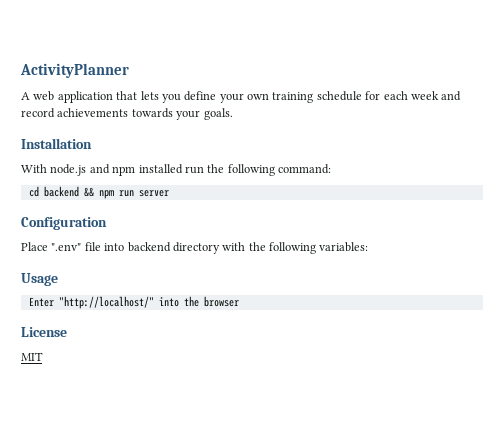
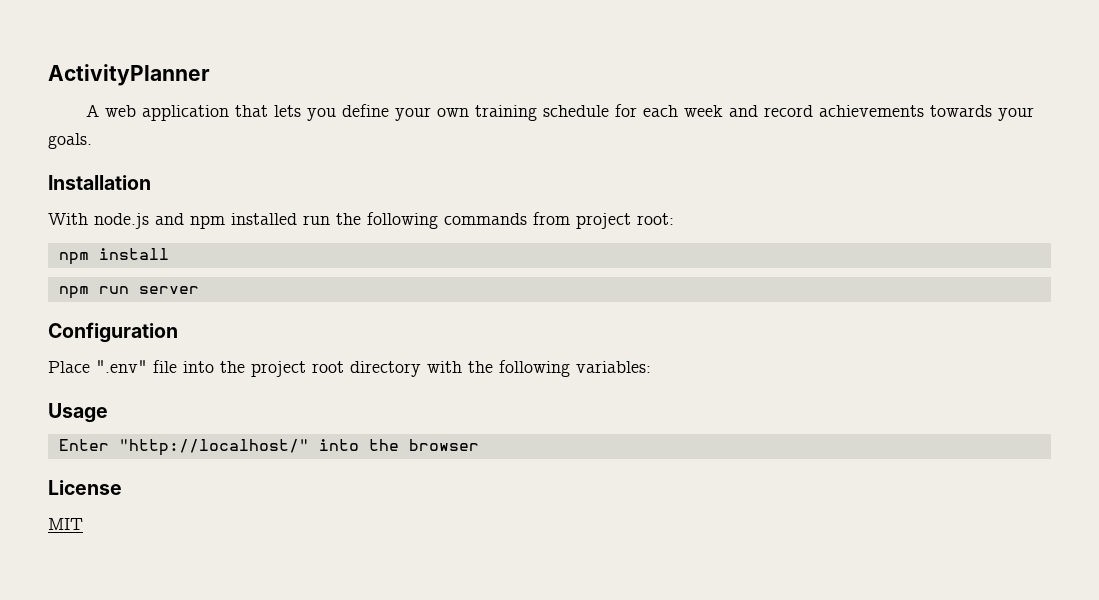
- With node.js and npm installed run the following command:
- cd backend && npm run server
+ With node.js and npm installed run the following commands from project root:
+ npm install
+ npm run server
- Place ".env" file into backend directory with the following variables:
+ Place ".env" file into the project root directory with the following variables:

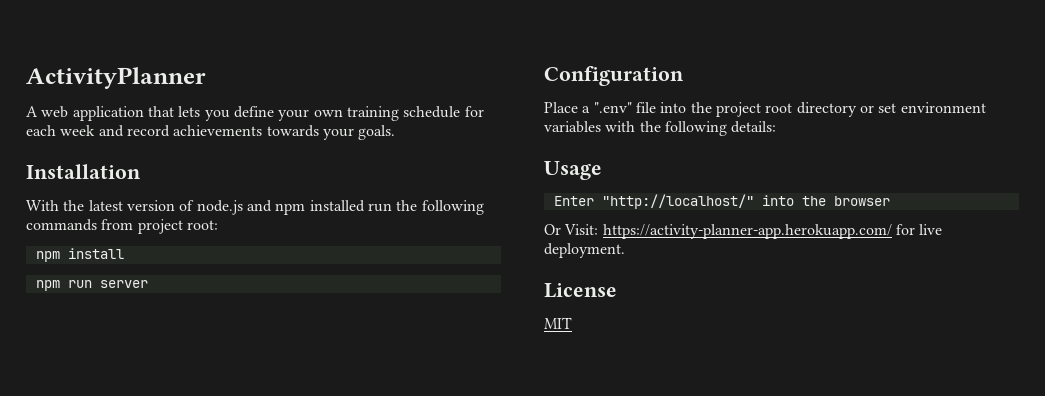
- With node.js and npm installed run the following commands from project root:
+ With the latest version of node.js and npm installed run the following commands from project root:
- Place ".env" file into the project root directory with the following variables:
+ Place a ".env" file into the project root directory or set environment variables with the following details:
+ Or Visit: https://activity-planner-app.herokuapp.com/ for live deployment.

